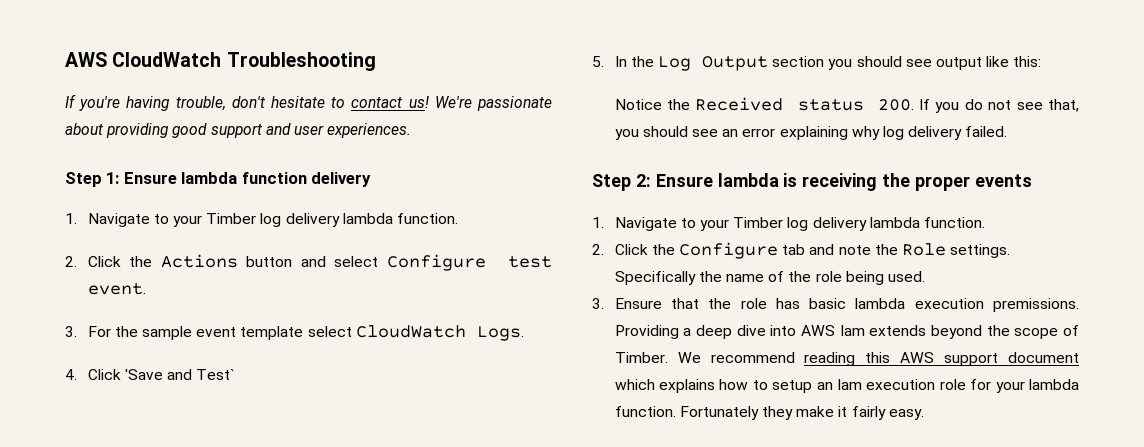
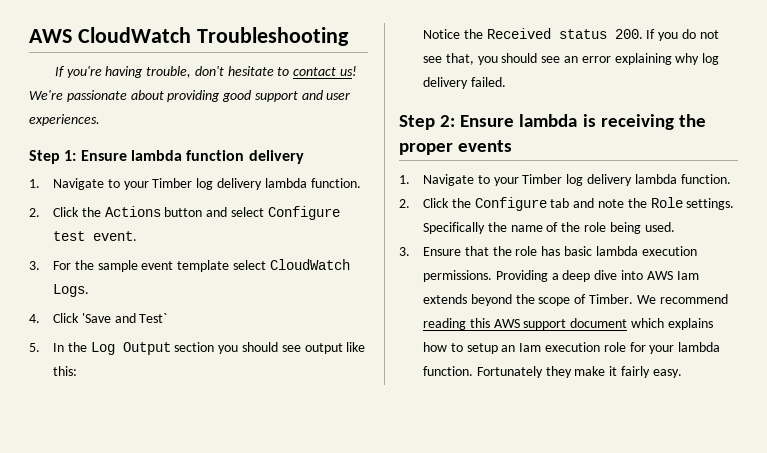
- 3. Ensure that the role has basic lambda execution premissions.
+ 3. Ensure that the role has basic lambda execution permissions.

